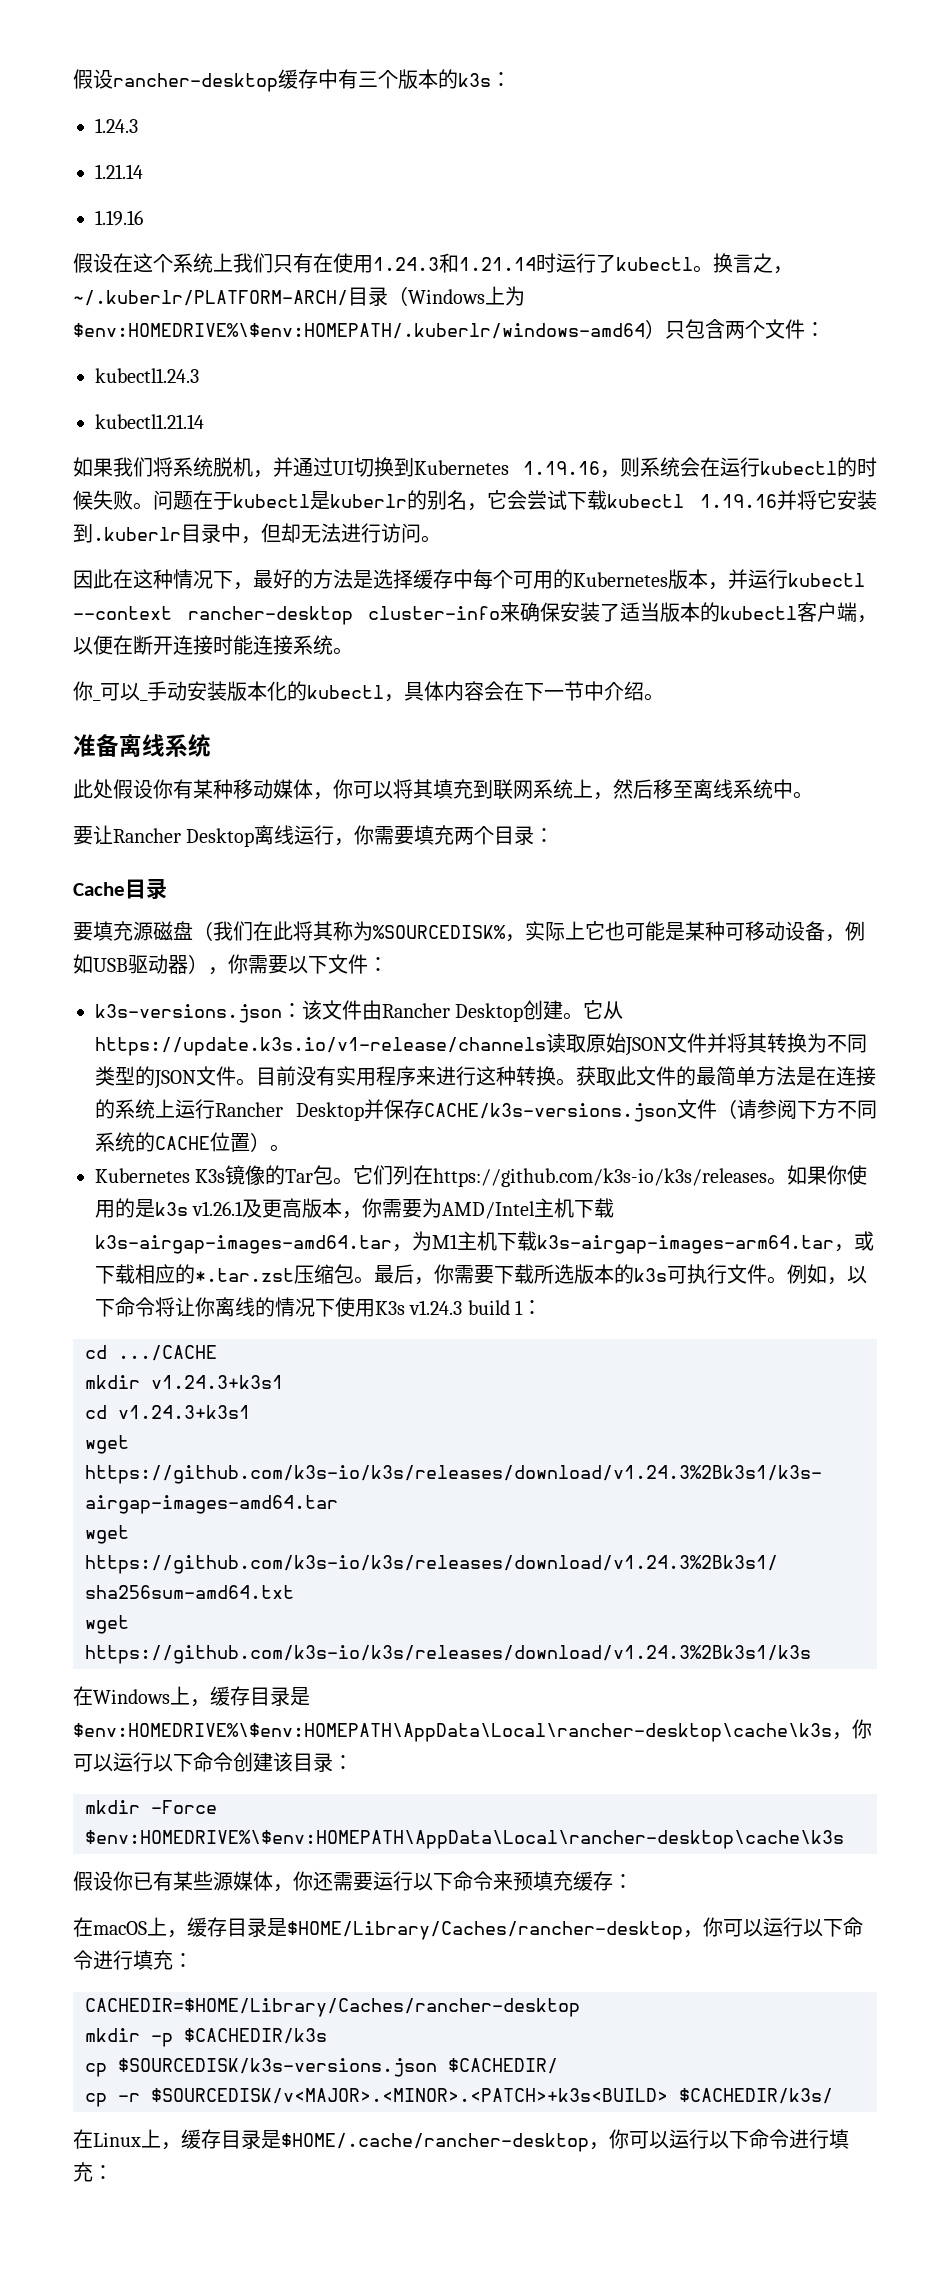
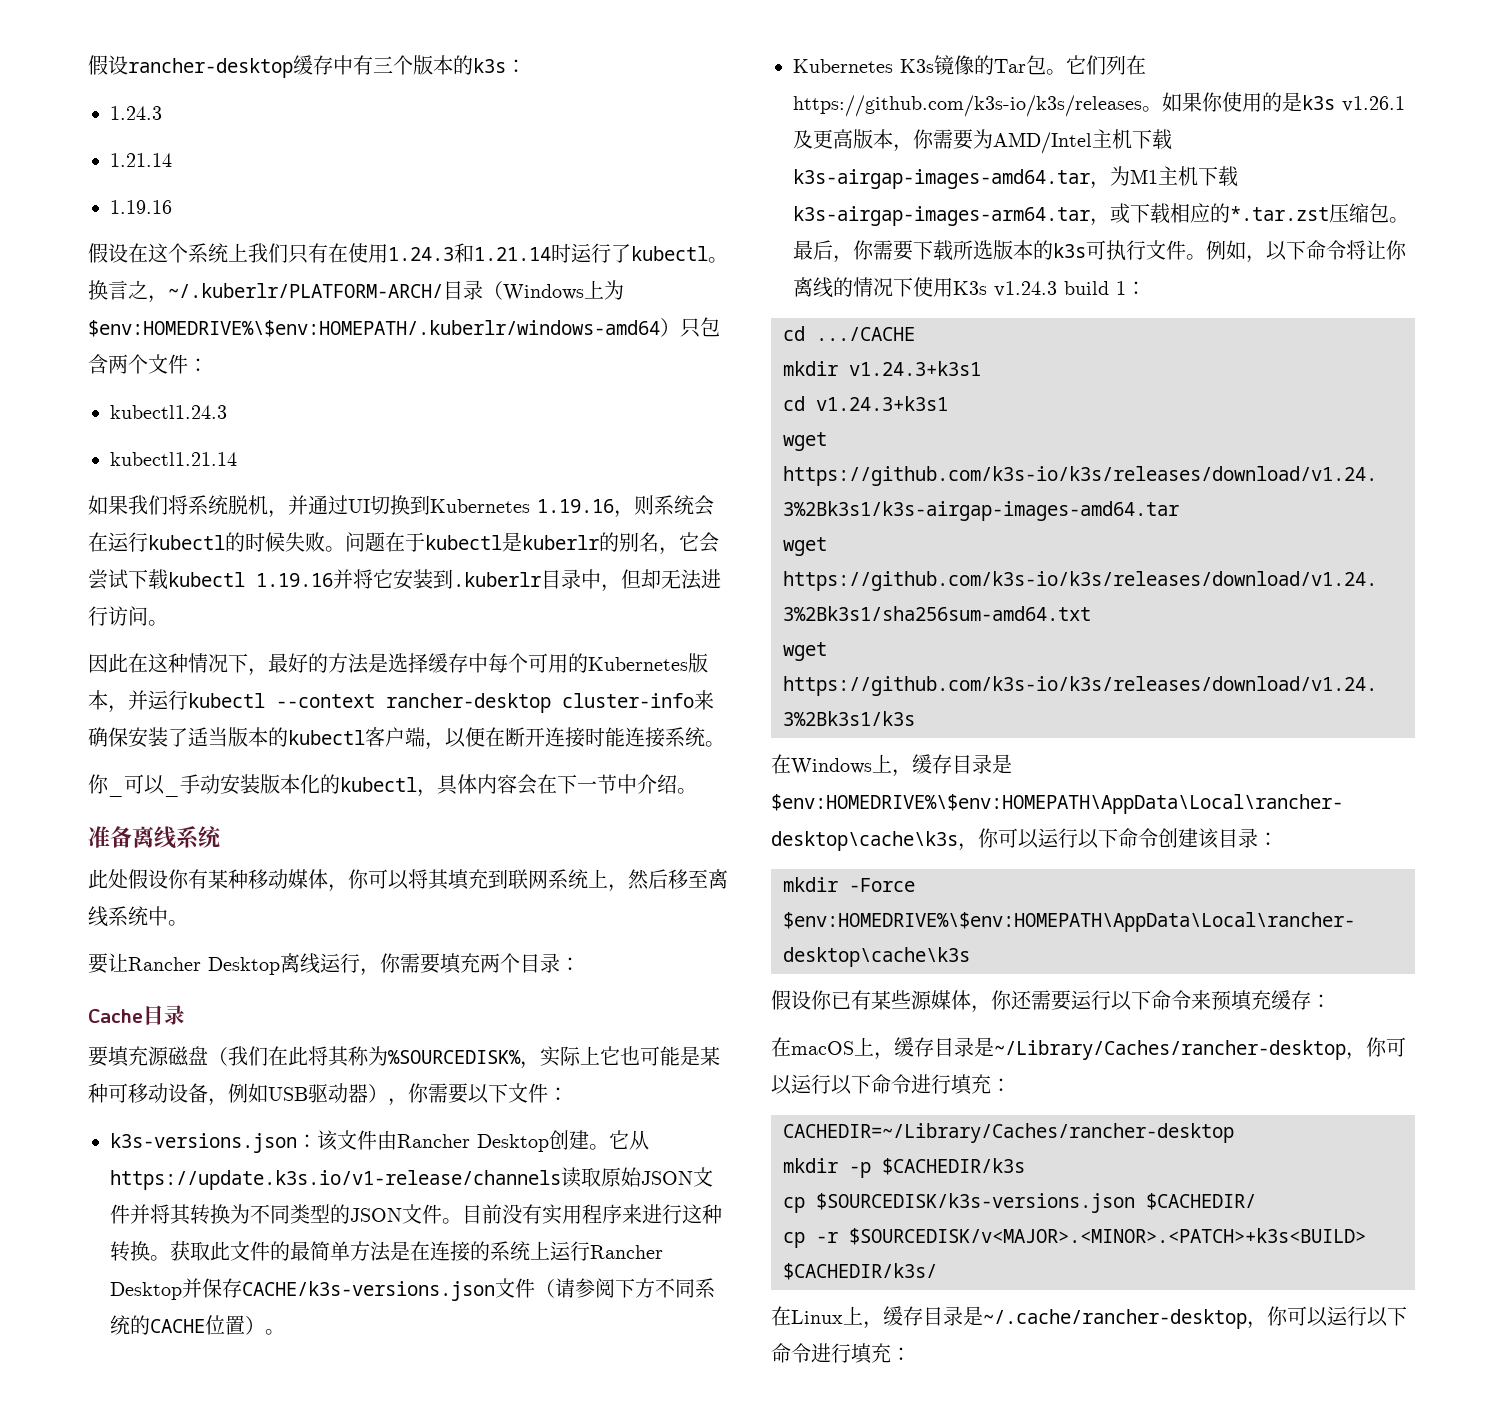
- 在macOS上，缓存目录是$HOME/Library/Caches/rancher-desktop，你可以运行以下命令进行填充：
+ 在macOS上，缓存目录是~/Library/Caches/rancher-desktop，你可以运行以下命令进行填充：
- CACHEDIR=$HOME/Library/Caches/rancher-desktop
+ CACHEDIR=~/Library/Caches/rancher-desktop
- 在Linux上，缓存目录是$HOME/.cache/rancher-desktop，你可以运行以下命令进行填充：
+ 在Linux上，缓存目录是~/.cache/rancher-desktop，你可以运行以下命令进行填充：

